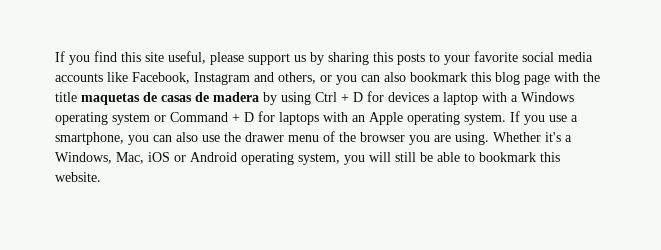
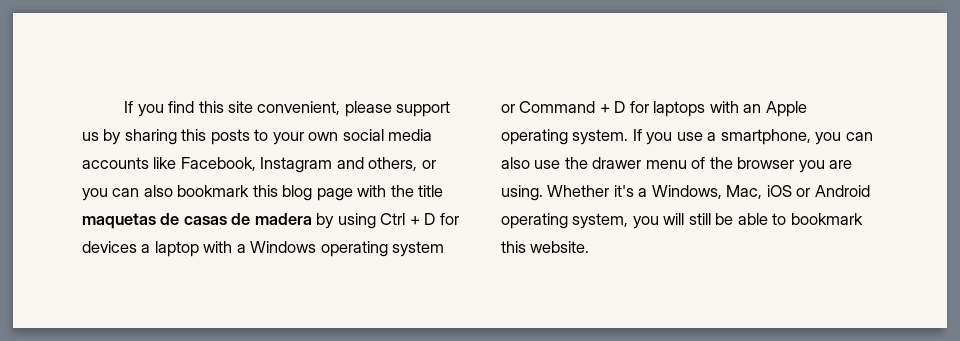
- If you find this site useful, please support us by sharing this posts to your favorite social media accounts like Facebook, Instagram and others, or you can also bookmark this blog page with the title maquetas de casas de madera by using Ctrl + D for devices a laptop with a Windows operating system or Command + D for laptops with an Apple operating system.
+ If you find this site convenient, please support us by sharing this posts to your own social media accounts like Facebook, Instagram and others, or you can also bookmark this blog page with the title maquetas de casas de madera by using Ctrl + D for devices a laptop with a Windows operating system or Command + D for laptops with an Apple operating system.

